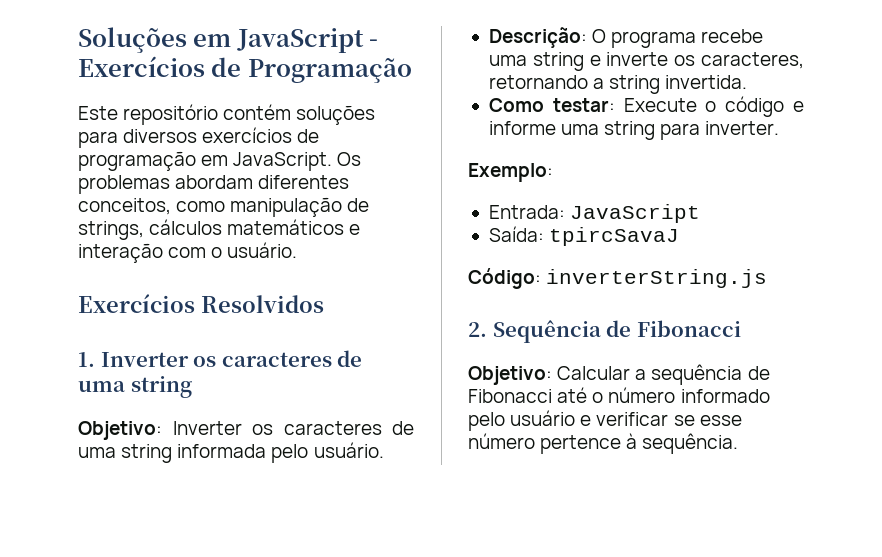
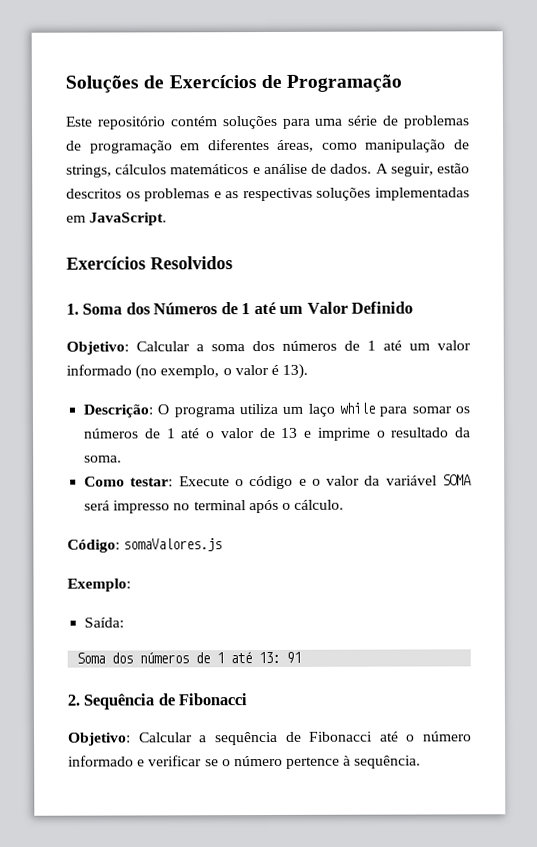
- Soluções em JavaScript - Exercícios de Programação
+ Soluções de Exercícios de Programação
- Este repositório contém soluções para diversos exercícios de programação em JavaScript. Os problemas abordam diferentes conceitos, como manipulação de strings, cálculos matemáticos e interação com o usuário.
+ Este repositório contém soluções para uma série de problemas de programação em diferentes áreas, como manipulação de strings, cálculos matemáticos e análise de dados. A seguir, estão descritos os problemas e as respectivas soluções implementadas em JavaScript.
  Exercícios Resolvidos
- 1. Inverter os caracteres de uma string
- Objetivo: Inverter os caracteres de uma string informada pelo usuário.
- Descrição: O programa recebe uma string e inverte os caracteres, retornando a string invertida.
+ 1. Soma dos Números de 1 até um Valor Definido
+ Objetivo: Calcular a soma dos números de 1 até um valor informado (no exemplo, o valor é 13).
+ Descrição: O programa utiliza um laço while para somar os números de 1 até o valor de 13 e imprime o resultado da soma.
- Como testar: Execute o código e informe uma string para inverter.
+ Como testar: Execute o código e o valor da variável SOMA será impresso no terminal após o cálculo.
+ Código: somaValores.js
  Exemplo:
- Entrada: JavaScript
- Saída: tpircSavaJ
- Código: inverterString.js
+ Saída:
+ Soma dos números de 1 até 13: 91
- Objetivo: Calcular a sequência de Fibonacci até o número informado pelo usuário e verificar se esse número pertence à sequência.
+ Objetivo: Calcular a sequência de Fibonacci até o número informado e verificar se o número pertence à sequência.

